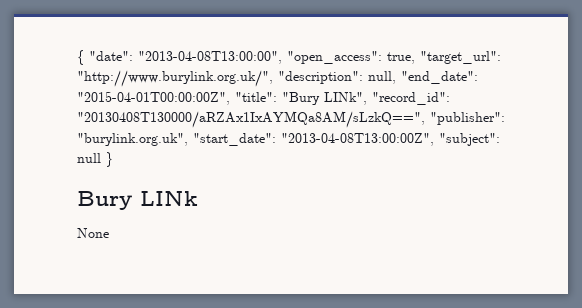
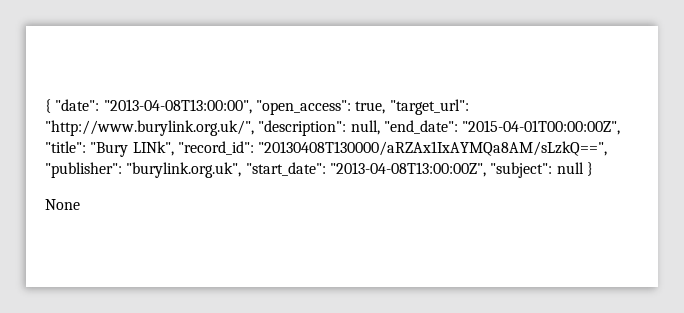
- Bury LINk

